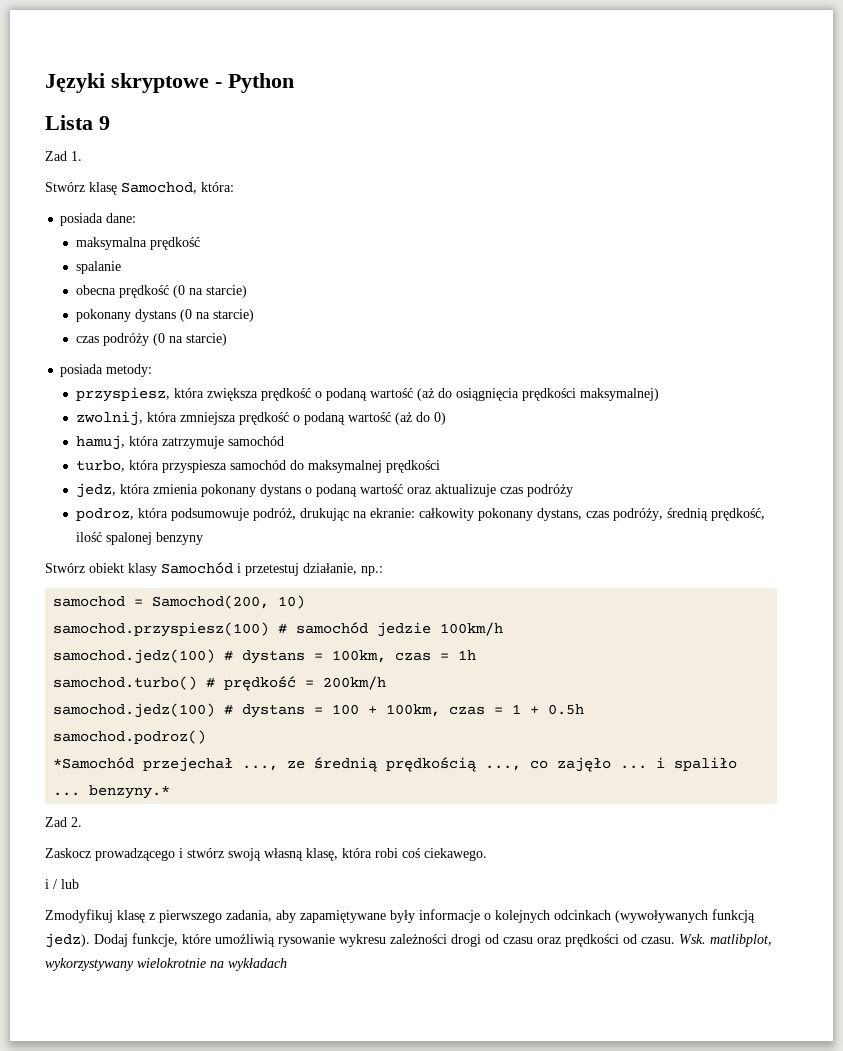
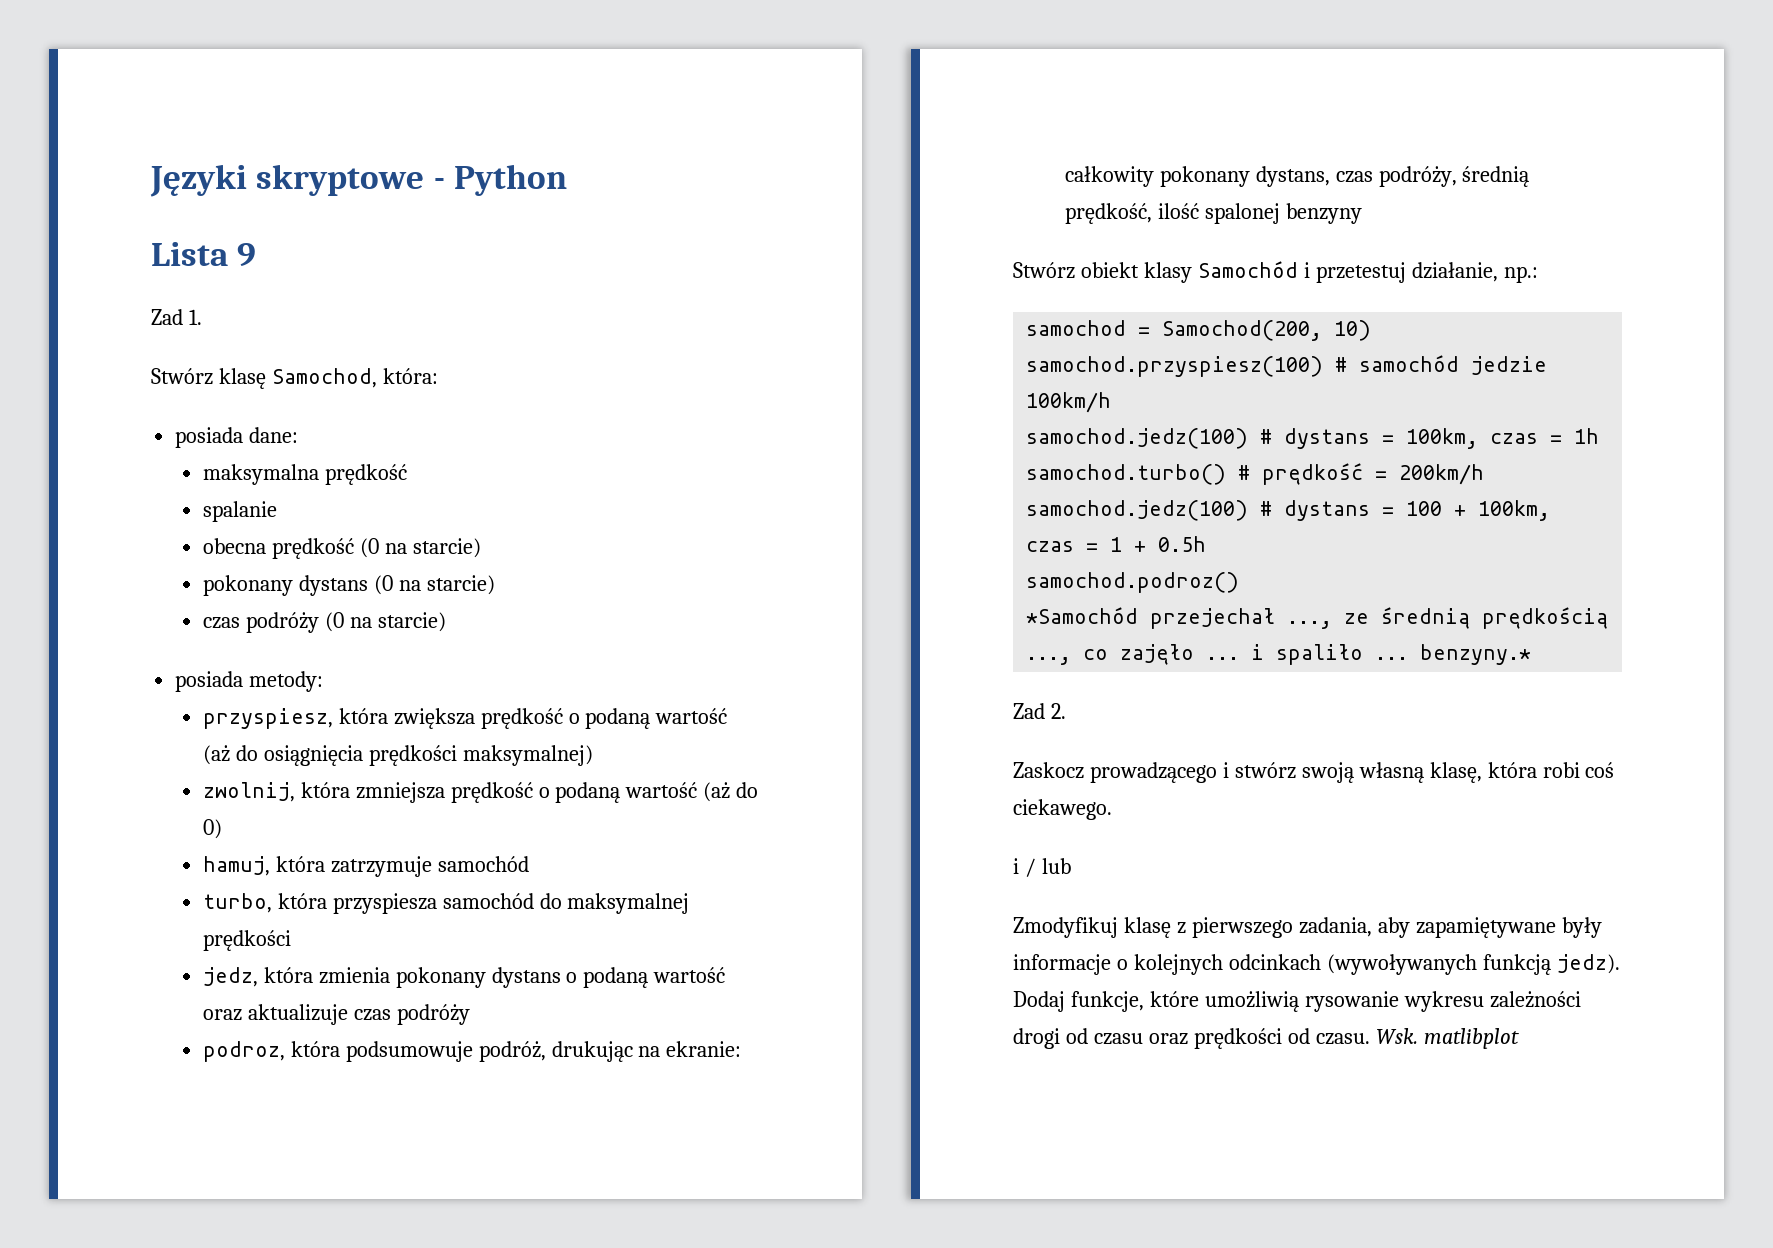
- Wsk. matlibplot, wykorzystywany wielokrotnie na wykładach
+ Wsk. matlibplot

